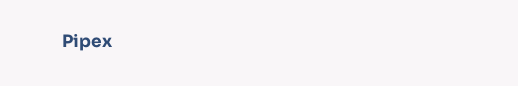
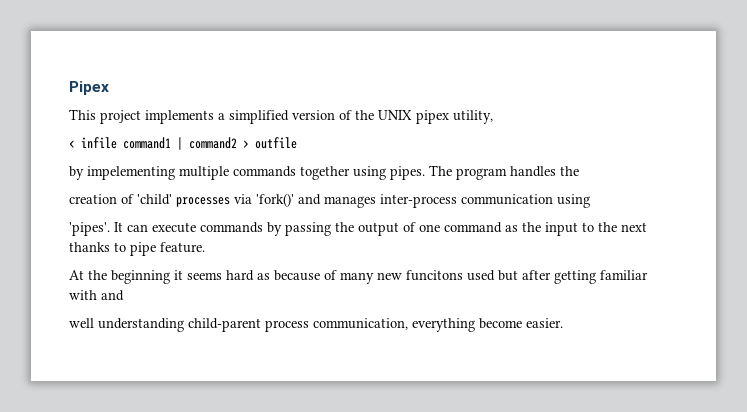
+ This project implements a simplified version of the UNIX pipex utility,
+ < infile command1 | command2 > outfile
+ by impelementing multiple commands together using pipes. The program handles the
+ creation of 'child' processes via 'fork()' and manages inter-process communication using
+ 'pipes'. It can execute commands by passing the output of one command as the input to the next thanks to pipe feature.
+ At the beginning it seems hard as because of many new funcitons used but after getting familiar with and
+ well understanding child-parent process communication, everything become easier.

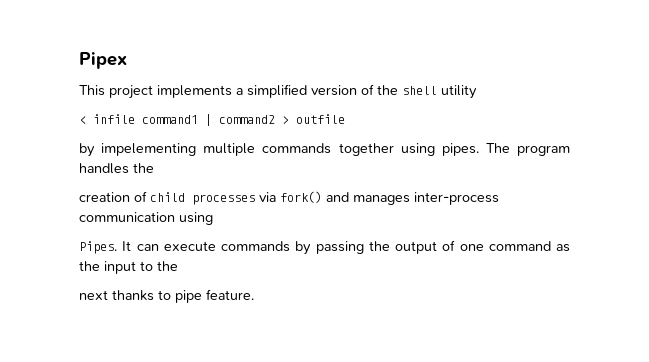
- This project implements a simplified version of the UNIX pipex utility,
+ This project implements a simplified version of the shell utility
- creation of 'child' processes via 'fork()' and manages inter-process communication using
+ creation of child processes via fork() and manages inter-process communication using
- 'pipes'.
+ Pipes.
- It can execute commands by passing the output of one command as the input to the next thanks to pipe feature.
+ It can execute commands by passing the output of one command as the input to the
+ next thanks to pipe feature.
- At the beginning it seems hard as because of many new funcitons used but after getting familiar with and
- well understanding child-parent process communication, everything become easier.

